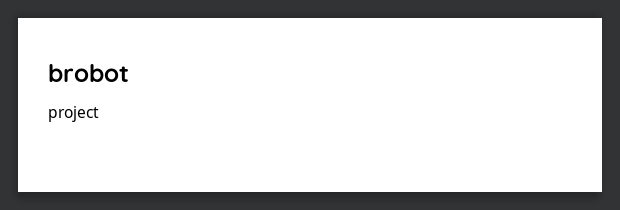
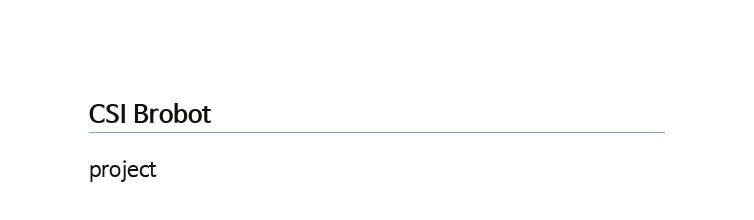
- brobot
+ CSI Brobot

